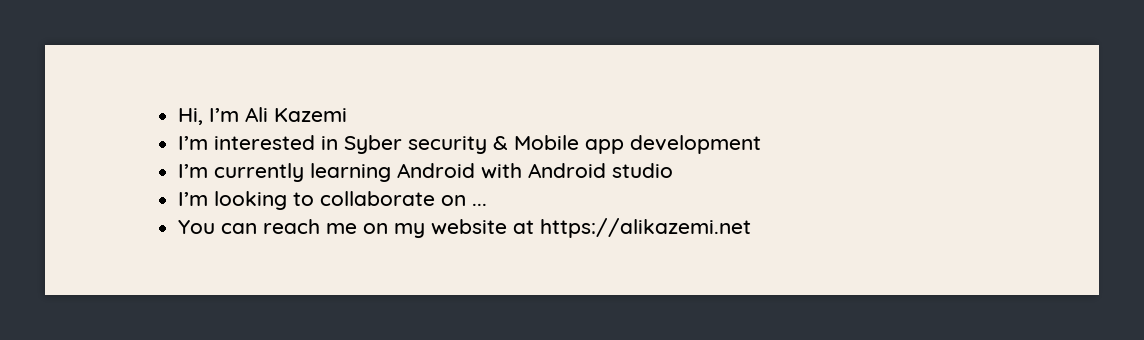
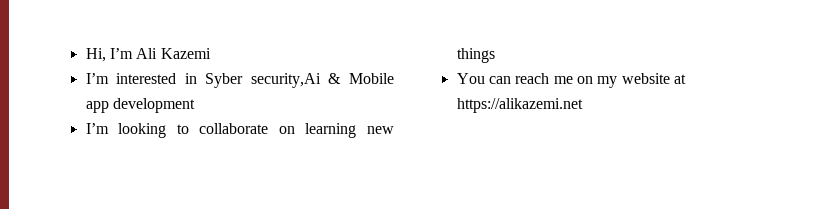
- I’m interested in Syber security & Mobile app development
+ I’m interested in Syber security,Ai & Mobile app development
- I’m currently learning Android with Android studio
- I’m looking to collaborate on ...
+ I’m looking to collaborate on learning new things

